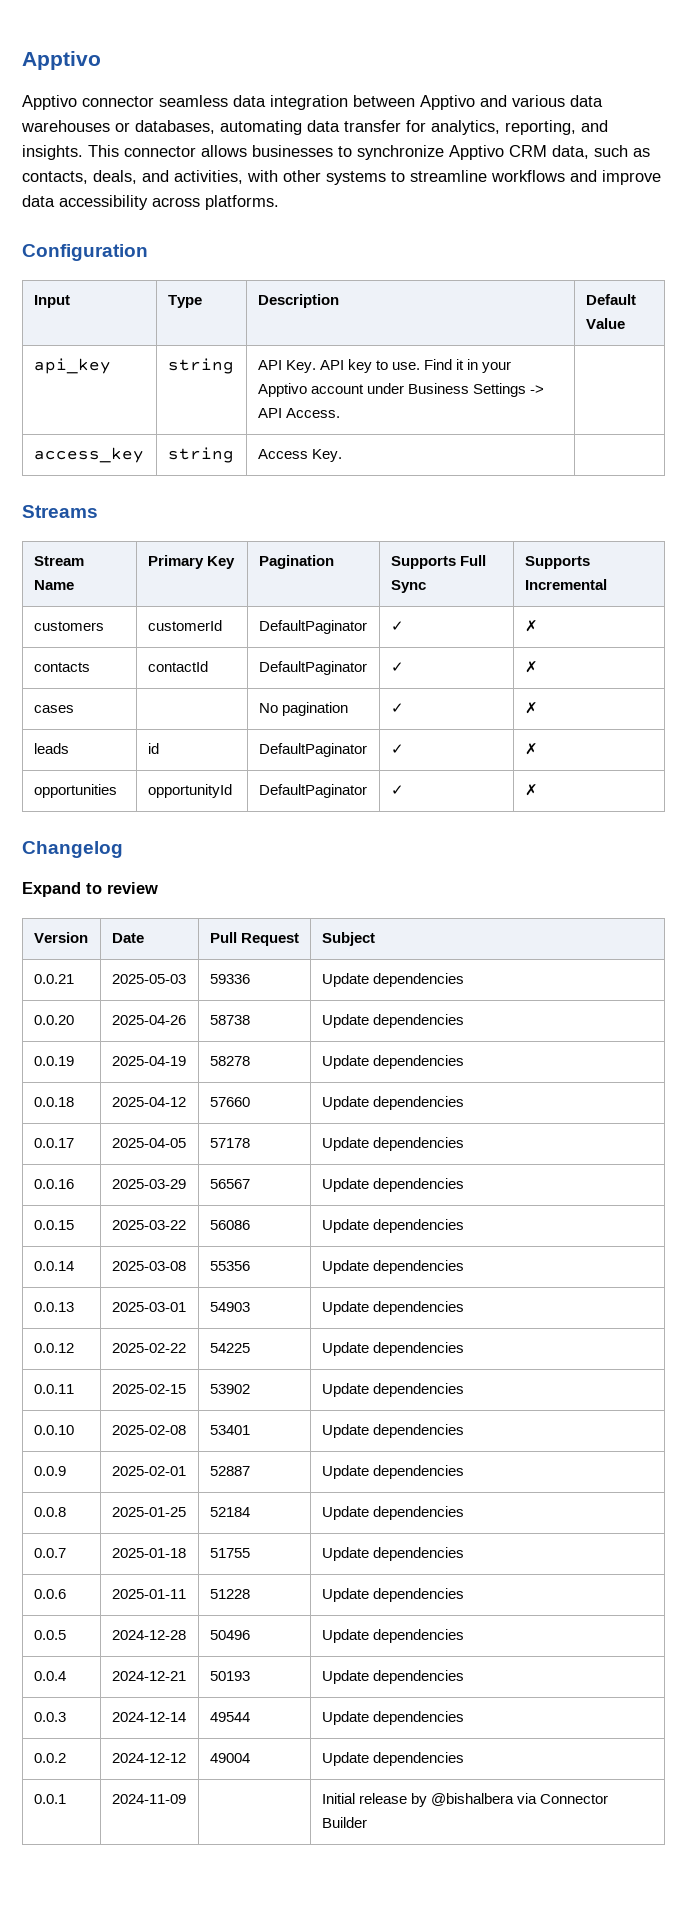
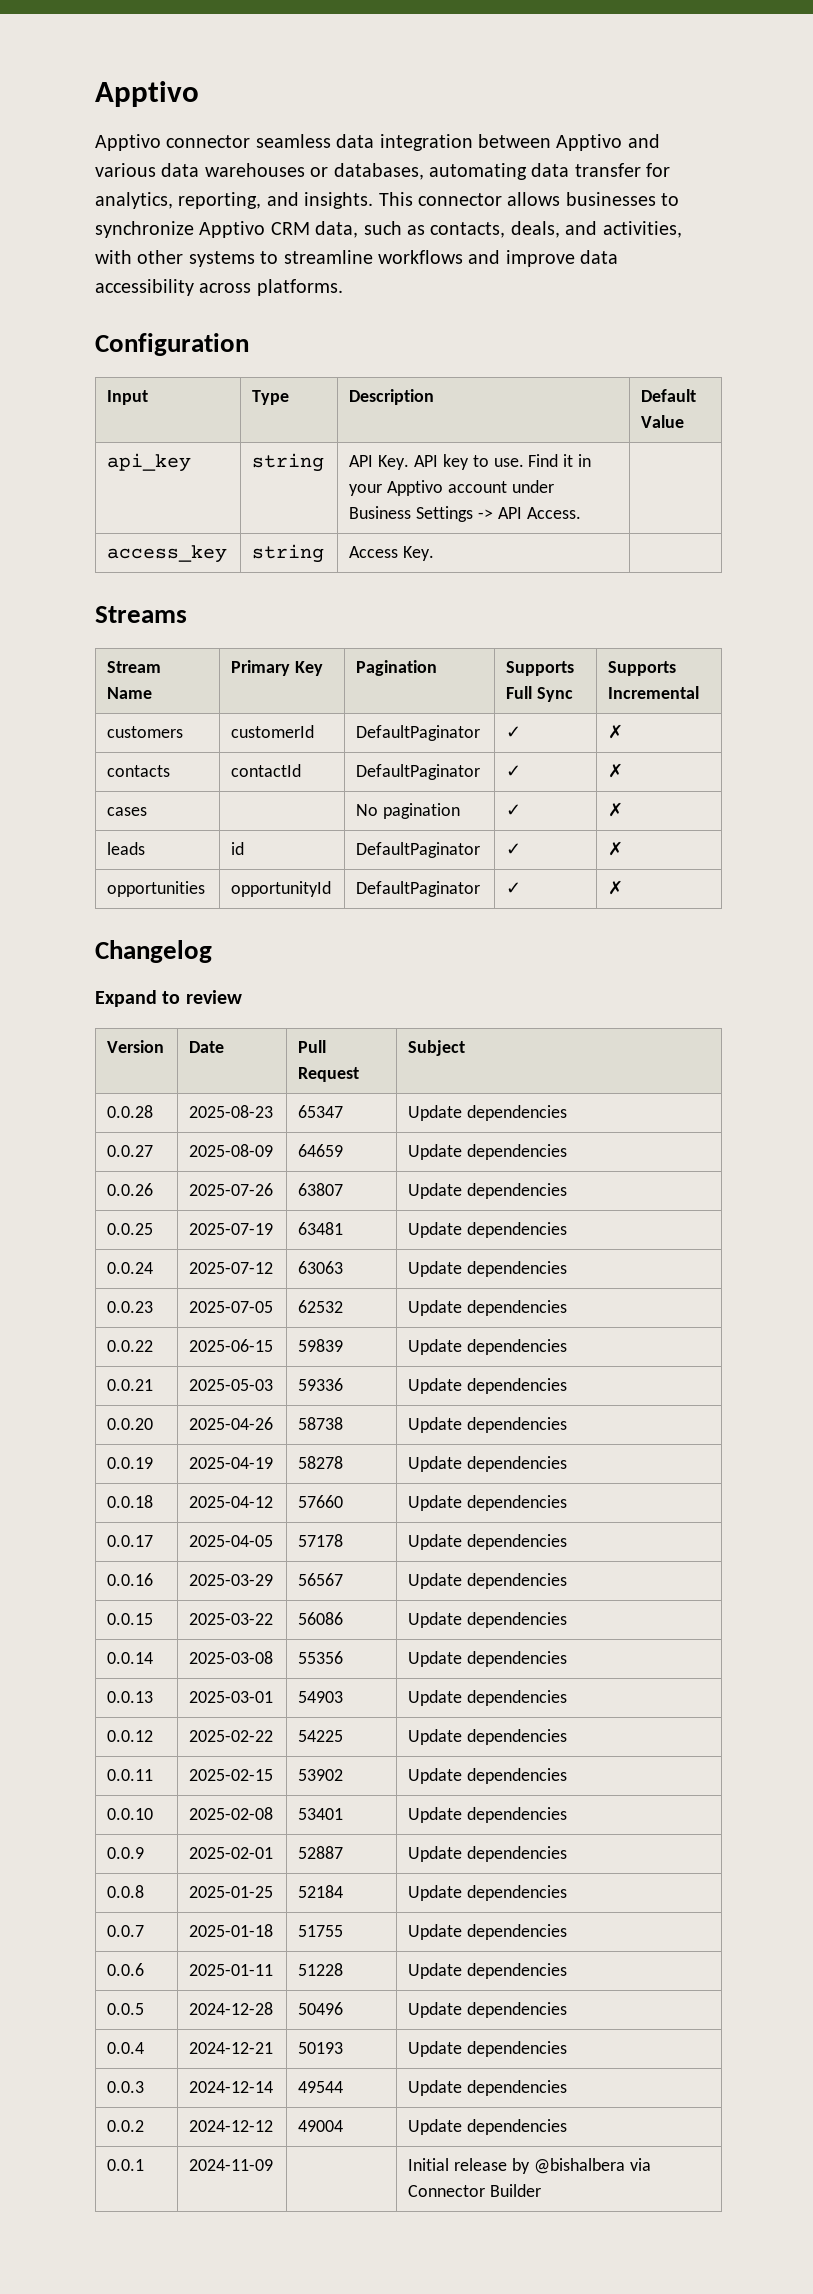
+ 0.0.28 | 2025-08-23 | 65347 | Update dependencies
+ 0.0.27 | 2025-08-09 | 64659 | Update dependencies
+ 0.0.26 | 2025-07-26 | 63807 | Update dependencies
+ 0.0.25 | 2025-07-19 | 63481 | Update dependencies
+ 0.0.24 | 2025-07-12 | 63063 | Update dependencies
+ 0.0.23 | 2025-07-05 | 62532 | Update dependencies
+ 0.0.22 | 2025-06-15 | 59839 | Update dependencies

